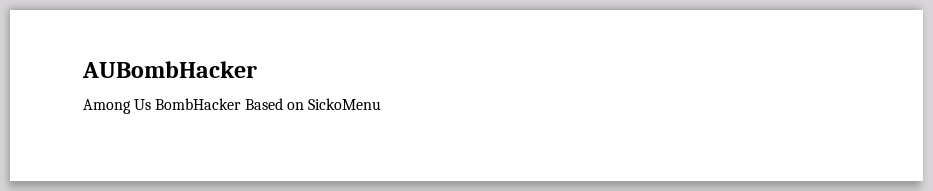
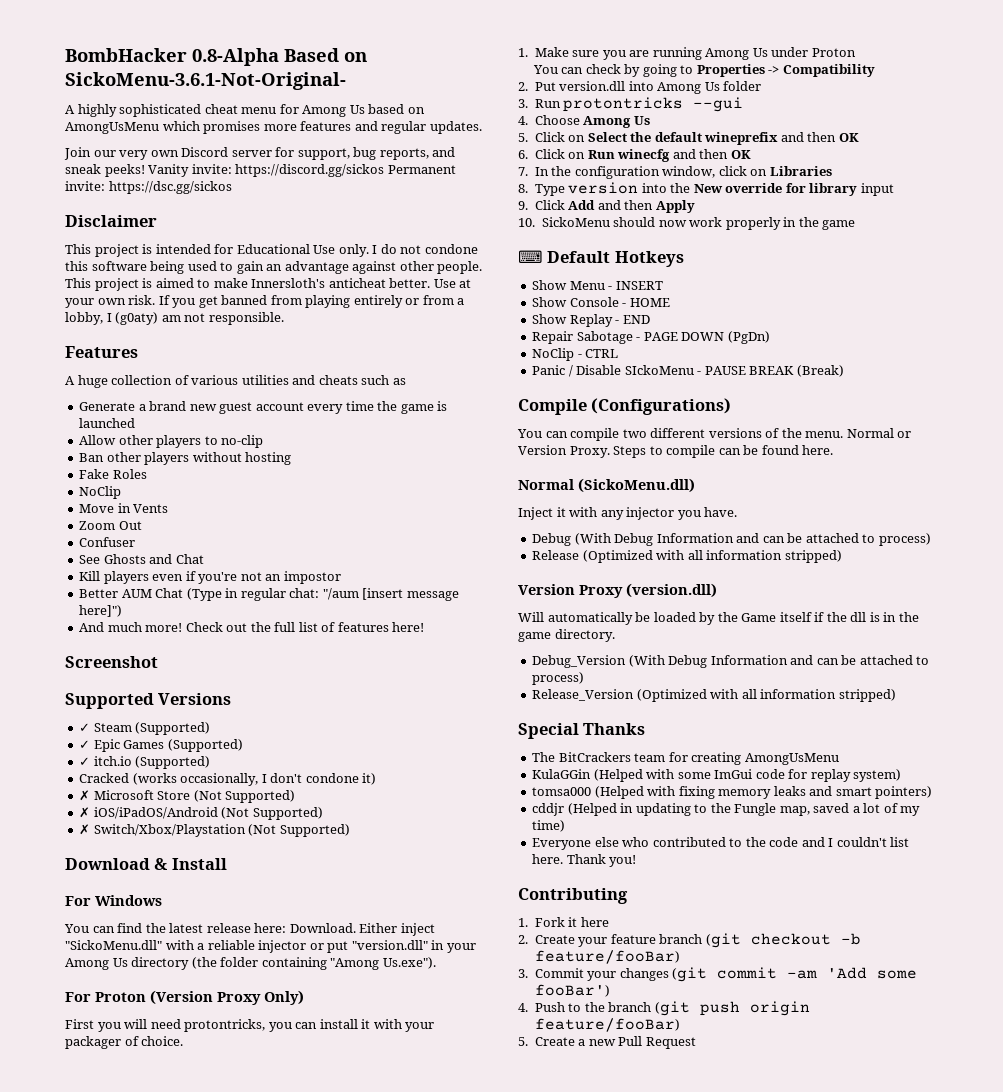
- AUBombHacker
- Among Us BombHacker Based on SickoMenu
+ BombHacker 0.8-Alpha Based on SickoMenu-3.6.1-Not-Original-
+ A highly sophisticated cheat menu for Among Us based on AmongUsMenu which promises more features and regular updates.
+ Join our very own Discord server for support, bug reports, and sneak peeks! Vanity invite: https://discord.gg/sickos Permanent invite: https://dsc.gg/sickos
+ Disclaimer
+ This project is intended for Educational Use only. I do not condone this software being used to gain an advantage against other people. This project is aimed to make Innersloth's anticheat better. Use at your own risk. If you get banned from playing entirely or from a lobby, I (g0aty) am not responsible.
+ Features
+ A huge collection of various utilities and cheats such as
+ Generate a brand new guest account every time the game is launched
+ Allow other players to no-clip
+ Ban other players without hosting
+ Fake Roles
+ NoClip
+ Move in Vents
+ Zoom Out
+ Confuser
+ See Ghosts and Chat
+ Kill players even if you're not an impostor
+ Better AUM Chat (Type in regular chat: "/aum [insert message here]")
+ And much more! Check out the full list of features here!
+ Screenshot
+ Supported Versions
+ ✓ Steam (Supported)
+ ✓ Epic Games (Supported)
+ ✓ itch.io (Supported)
+ Cracked (works occasionally, I don't condone it)
+ ✗ Microsoft Store (Not Supported)
+ ✗ iOS/iPadOS/Android (Not Supported)
+ ✗ Switch/Xbox/Playstation (Not Supported)
+ Download & Install
+ For Windows
+ You can find the latest release here: Download. Either inject "SickoMenu.dll" with a reliable injector or put "version.dll" in your Among Us directory (the folder containing "Among Us.exe").
+ For Proton (Version Proxy Only)
+ First you will need protontricks, you can install it with your packager of choice.
+ 1. Make sure you are running Among Us under Proton
+ You can check by going to Properties -> Compatibility
+ 2. Put version.dll into Among Us folder
+ 3. Run protontricks --gui
+ 4. Choose Among Us
+ 5. Click on Select the default wineprefix and then OK
+ 6. Click on Run winecfg and then OK
+ 7. In the configuration window, click on Libraries
+ 8. Type version into the New override for library input
+ 9. Click Add and then Apply
+ 10. SickoMenu should now work properly in the game
+ ⌨ Default Hotkeys
+ Show Menu - INSERT
+ Show Console - HOME
+ Show Replay - END
+ Repair Sabotage - PAGE DOWN (PgDn)
+ NoClip - CTRL
+ Panic / Disable SIckoMenu - PAUSE BREAK (Break)
+ Compile (Configurations)
+ You can compile two different versions of the menu. Normal or Version Proxy. Steps to compile can be found here.
+ Normal (SickoMenu.dll)
+ Inject it with any injector you have.
+ Debug (With Debug Information and can be attached to process)
+ Release (Optimized with all information stripped)
+ Version Proxy (version.dll)
+ Will automatically be loaded by the Game itself if the dll is in the game directory.
+ Debug_Version (With Debug Information and can be attached to process)
+ Release_Version (Optimized with all information stripped)
+ Special Thanks
+ The BitCrackers team for creating AmongUsMenu
+ KulaGGin (Helped with some ImGui code for replay system)
+ tomsa000 (Helped with fixing memory leaks and smart pointers)
+ cddjr (Helped in updating to the Fungle map, saved a lot of my time)
+ Everyone else who contributed to the code and I couldn't list here. Thank you!
+ Contributing
+ 1. Fork it here
+ 2. Create your feature branch (git checkout -b feature/fooBar)
+ 3. Commit your changes (git commit -am 'Add some fooBar')
+ 4. Push to the branch (git push origin feature/fooBar)
+ 5. Create a new Pull Request

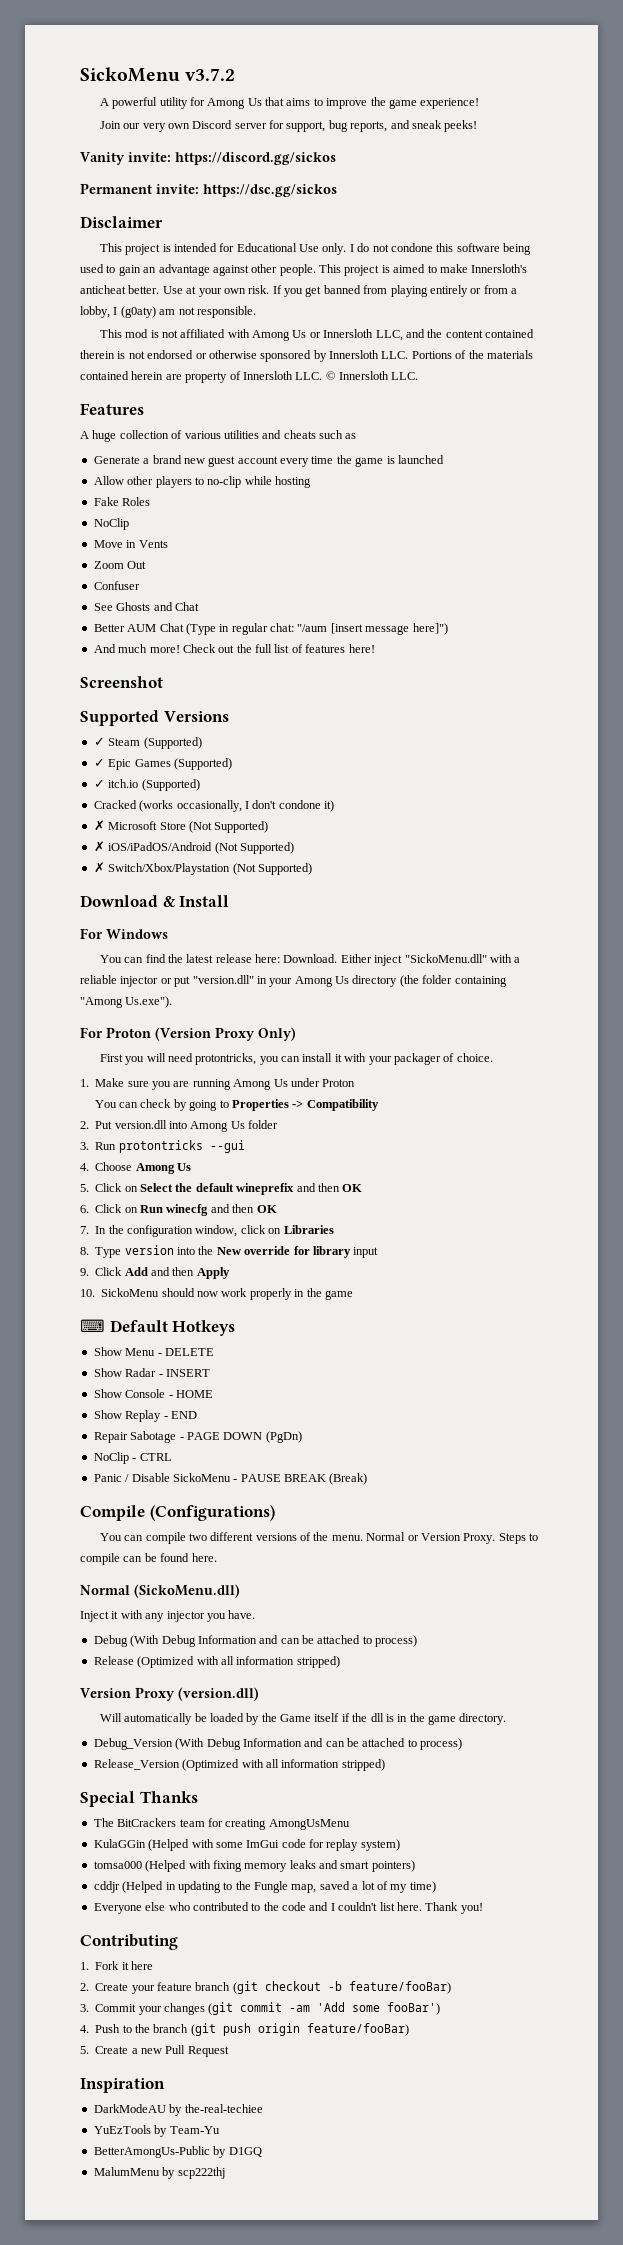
- BombHacker 0.8-Alpha Based on SickoMenu-3.6.1-Not-Original-
- A highly sophisticated cheat menu for Among Us based on AmongUsMenu which promises more features and regular updates.
+ SickoMenu v3.7.2
+ A powerful utility for Among Us that aims to improve the game experience!
- Join our very own Discord server for support, bug reports, and sneak peeks! Vanity invite: https://discord.gg/sickos Permanent invite: https://dsc.gg/sickos
+ Join our very own Discord server for support, bug reports, and sneak peeks!
+ Vanity invite: https://discord.gg/sickos
+ Permanent invite: https://dsc.gg/sickos
+ This mod is not affiliated with Among Us or Innersloth LLC, and the content contained therein is not endorsed or otherwise sponsored by Innersloth LLC. Portions of the materials contained herein are property of Innersloth LLC. © Innersloth LLC.
- Allow other players to no-clip
- Ban other players without hosting
+ Allow other players to no-clip while hosting
- Kill players even if you're not an impostor
- Show Menu - INSERT
+ Show Menu - DELETE
+ Show Radar - INSERT
- Panic / Disable SIckoMenu - PAUSE BREAK (Break)
+ Panic / Disable SickoMenu - PAUSE BREAK (Break)
+ Inspiration
+ DarkModeAU by the-real-techiee
+ YuEzTools by Team-Yu
+ BetterAmongUs-Public by D1GQ
+ MalumMenu by scp222thj

